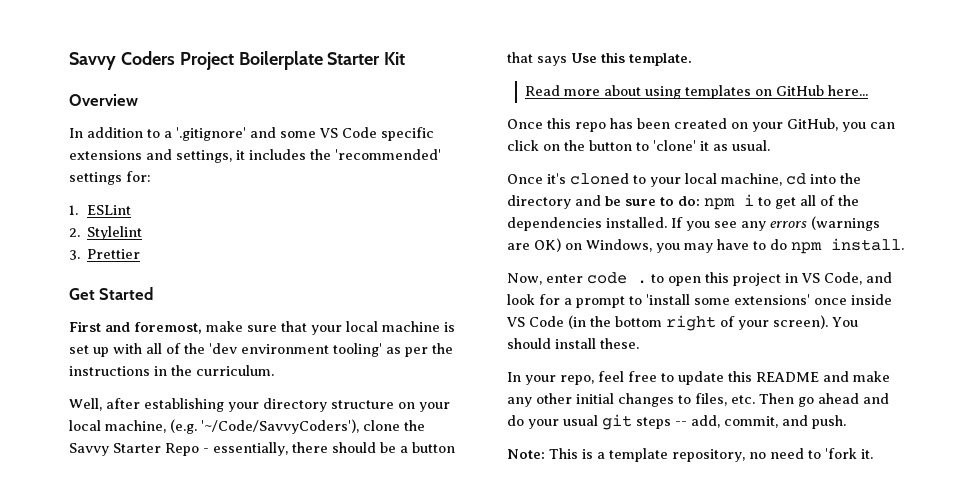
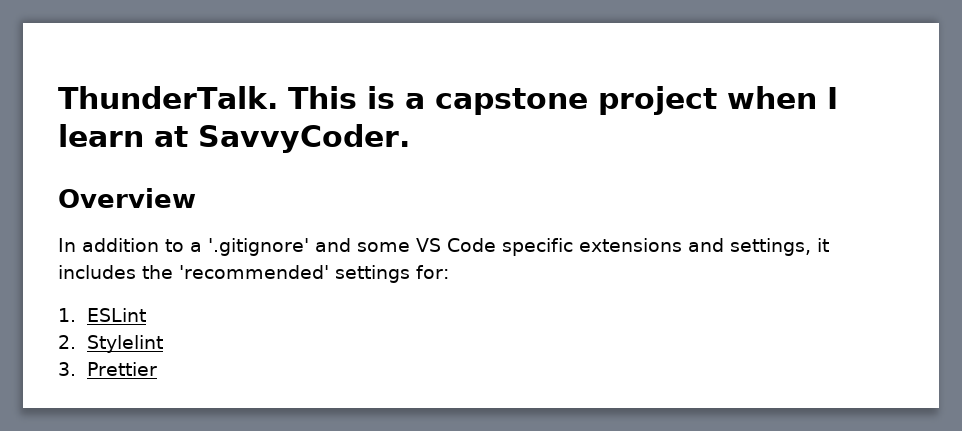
- Savvy Coders Project Boilerplate Starter Kit
+ ThunderTalk. This is a capstone project when I learn at SavvyCoder.
- Get Started
- First and foremost, make sure that your local machine is set up with all of the 'dev environment tooling' as per the instructions in the curriculum.
- Well, after establishing your directory structure on your local machine, (e.g. '~/Code/SavvyCoders'), clone the Savvy Starter Repo - essentially, there should be a button that says Use this template.
- Read more about using templates on GitHub here...
- Once this repo has been created on your GitHub, you can click on the button to 'clone' it as usual.
- Once it's cloned to your local machine, cd into the directory and be sure to do: npm i to get all of the dependencies installed. If you see any errors (warnings are OK) on Windows, you may have to do npm install.
- Now, enter code . to open this project in VS Code, and look for a prompt to 'install some extensions' once inside VS Code (in the bottom right of your screen). You should install these.
- In your repo, feel free to update this README and make any other initial changes to files, etc. Then go ahead and do your usual git steps -- add, commit, and push.
- Note: This is a template repository, no need to 'fork it.

